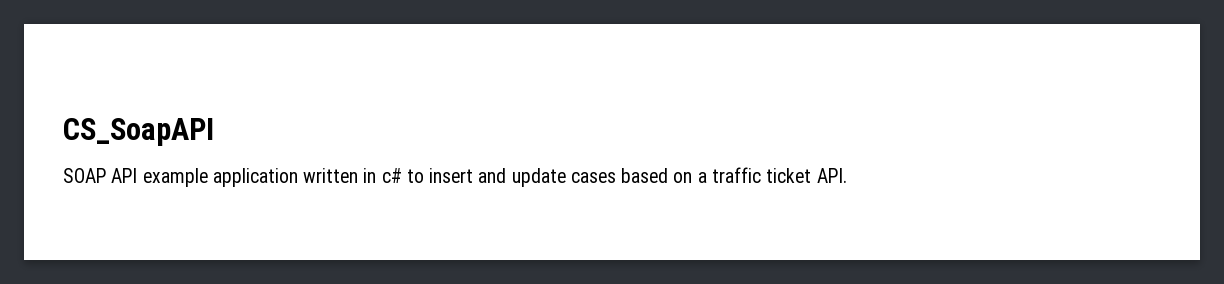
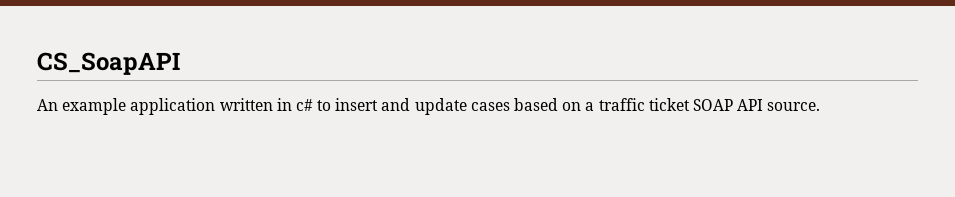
- SOAP API example application written in c# to insert and update cases based on a traffic ticket API.
+ An example application written in c# to insert and update cases based on a traffic ticket SOAP API source.

